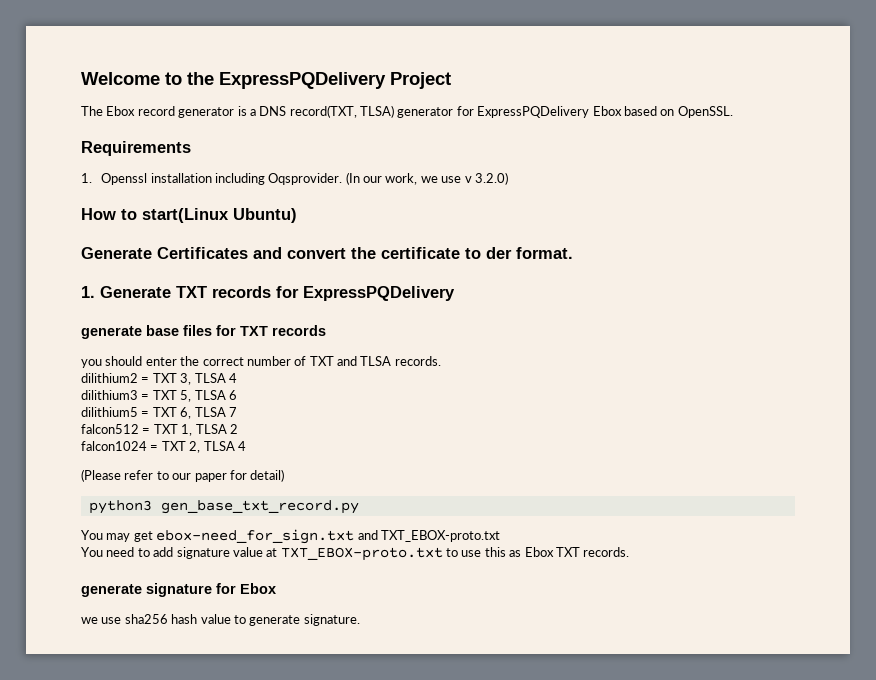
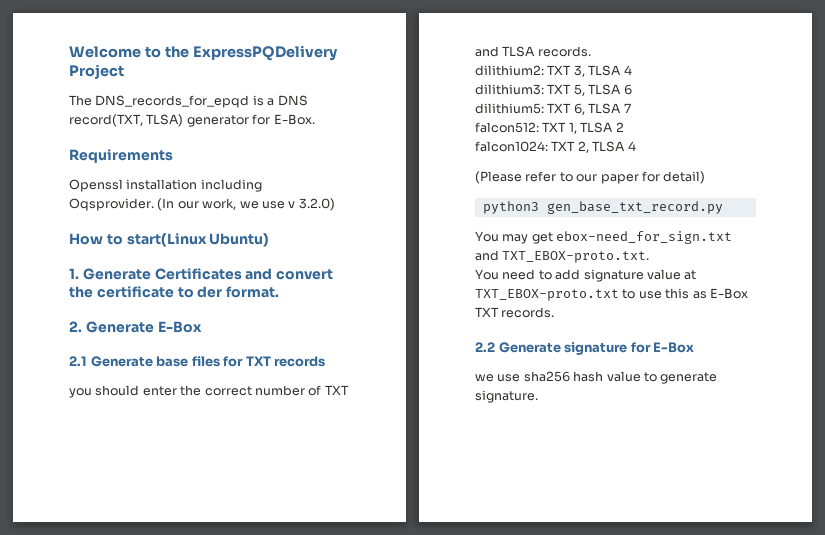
- The Ebox record generator is a DNS record(TXT, TLSA) generator for ExpressPQDelivery Ebox based on OpenSSL.
+ The DNS_records_for_epqd is a DNS record(TXT, TLSA) generator for E-Box.
- 1. Openssl installation including Oqsprovider.
+ Openssl installation including Oqsprovider.
- Generate Certificates and convert the certificate to der format.
+ 1. Generate Certificates and convert the certificate to der format.
- 1. Generate TXT records for ExpressPQDelivery
- generate base files for TXT records
+ 2. Generate E-Box
+ 2.1 Generate base files for TXT records
- dilithium2 = TXT 3, TLSA 4
+ dilithium2: TXT 3, TLSA 4
- dilithium3 = TXT 5, TLSA 6
+ dilithium3: TXT 5, TLSA 6
- dilithium5 = TXT 6, TLSA 7
+ dilithium5: TXT 6, TLSA 7
- falcon512 = TXT 1, TLSA 2
+ falcon512: TXT 1, TLSA 2
- falcon1024 = TXT 2, TLSA 4
+ falcon1024: TXT 2, TLSA 4
- You may get ebox-need_for_sign.txt and TXT_EBOX-proto.txt
+ You may get ebox-need_for_sign.txt and TXT_EBOX-proto.txt.
- You need to add signature value at TXT_EBOX-proto.txt to use this as Ebox TXT records.
+ You need to add signature value at TXT_EBOX-proto.txt to use this as E-Box TXT records.
- generate signature for Ebox
+ 2.2 Generate signature for E-Box

